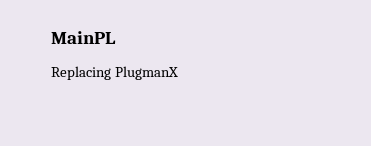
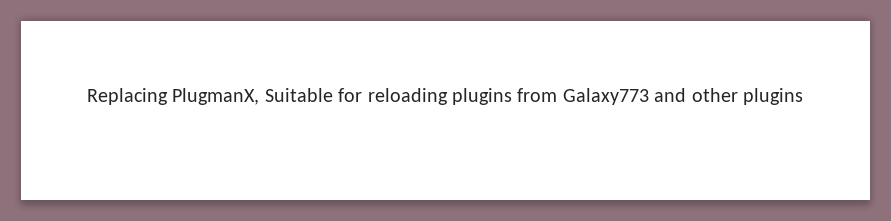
- MainPL
- Replacing PlugmanX
+ Replacing PlugmanX, Suitable for reloading plugins from Galaxy773 and other plugins

